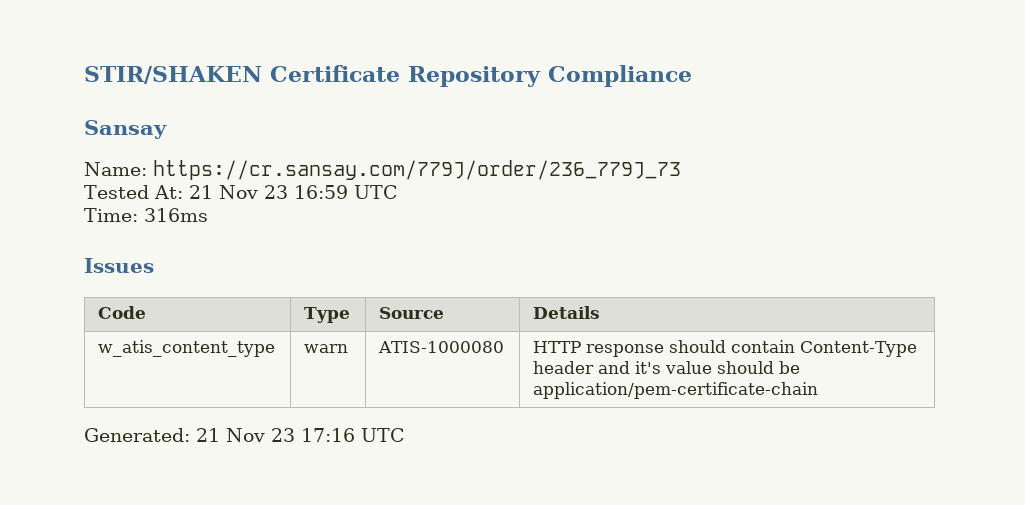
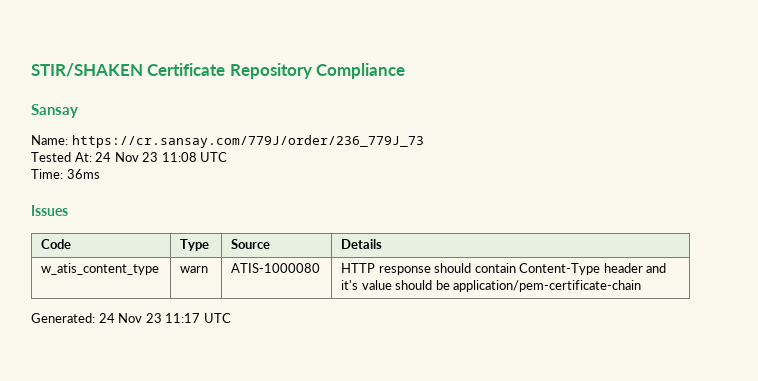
- Tested At: 21 Nov 23 16:59 UTC
+ Tested At: 24 Nov 23 11:08 UTC
- Time: 316ms
+ Time: 36ms
- Generated: 21 Nov 23 17:16 UTC
+ Generated: 24 Nov 23 11:17 UTC

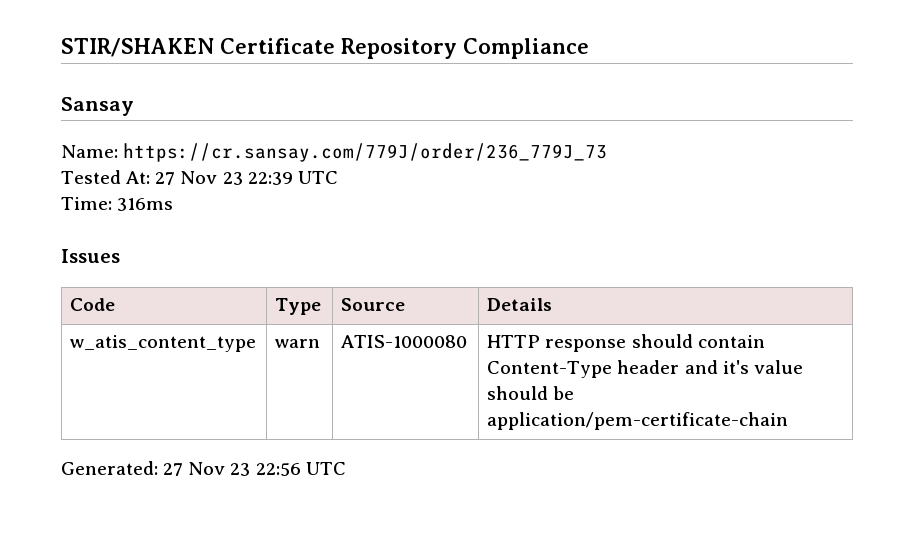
- Tested At: 24 Nov 23 11:08 UTC
+ Tested At: 27 Nov 23 22:39 UTC
- Time: 36ms
+ Time: 316ms
- Generated: 24 Nov 23 11:17 UTC
+ Generated: 27 Nov 23 22:56 UTC

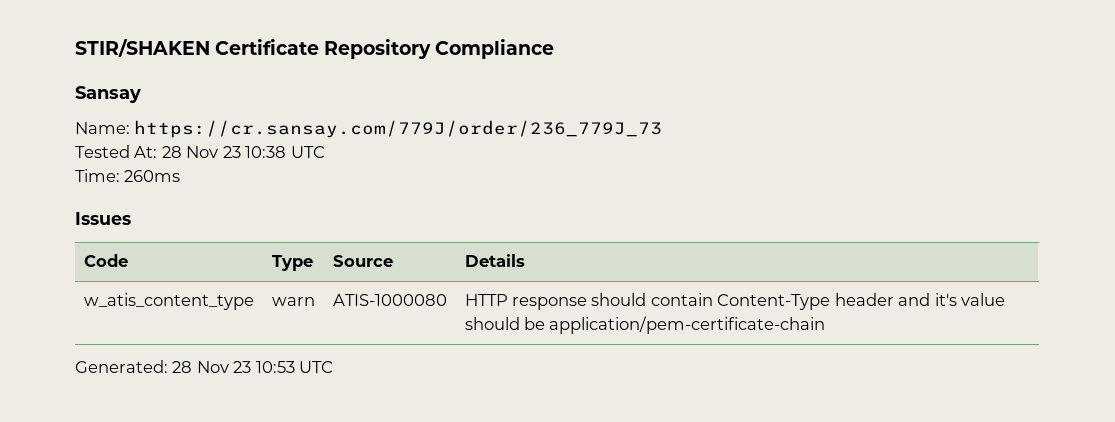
- Tested At: 27 Nov 23 22:39 UTC
+ Tested At: 28 Nov 23 10:38 UTC
- Time: 316ms
+ Time: 260ms
- Generated: 27 Nov 23 22:56 UTC
+ Generated: 28 Nov 23 10:53 UTC

